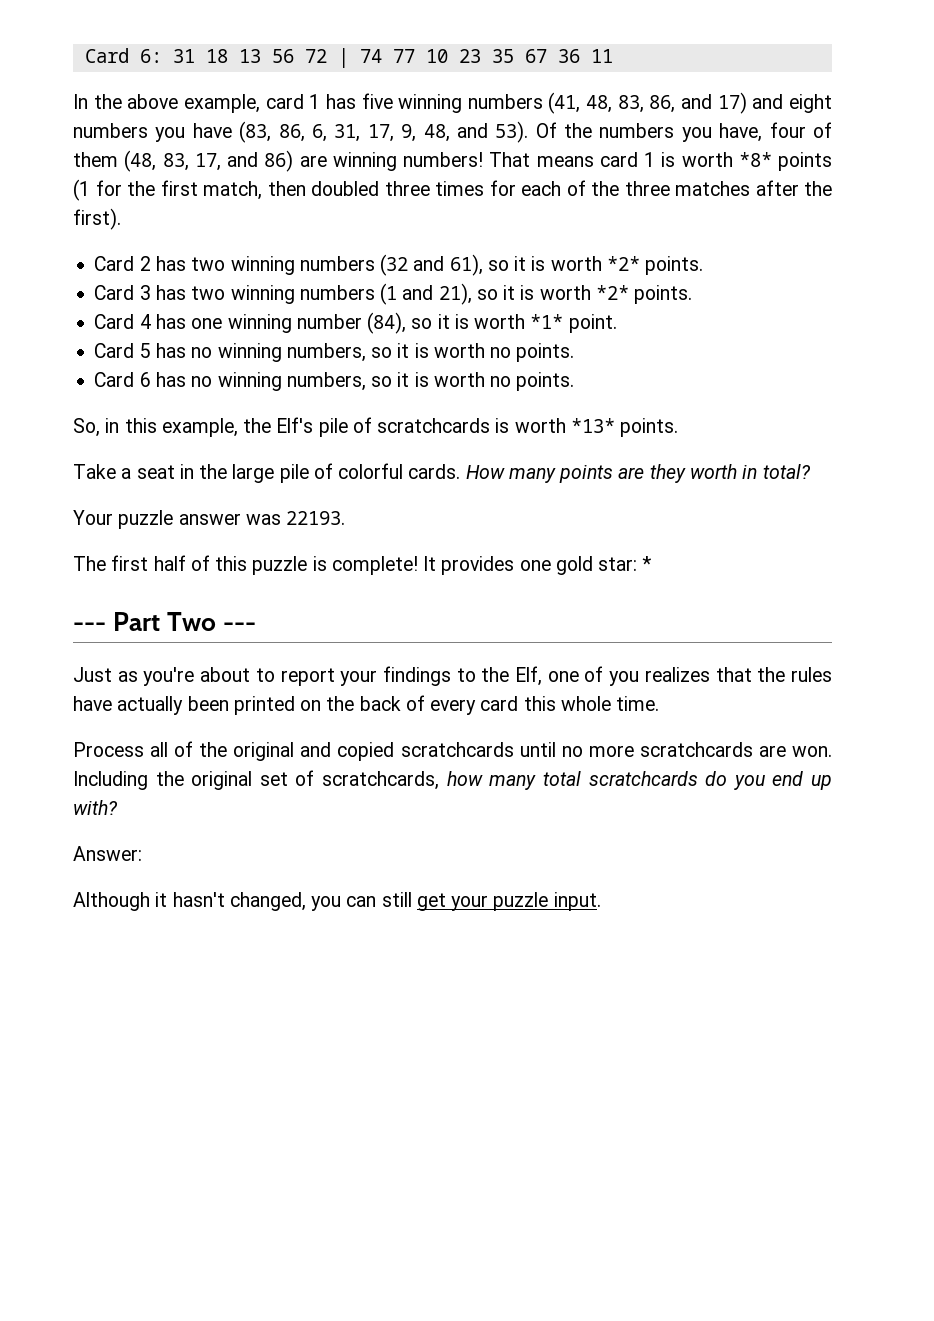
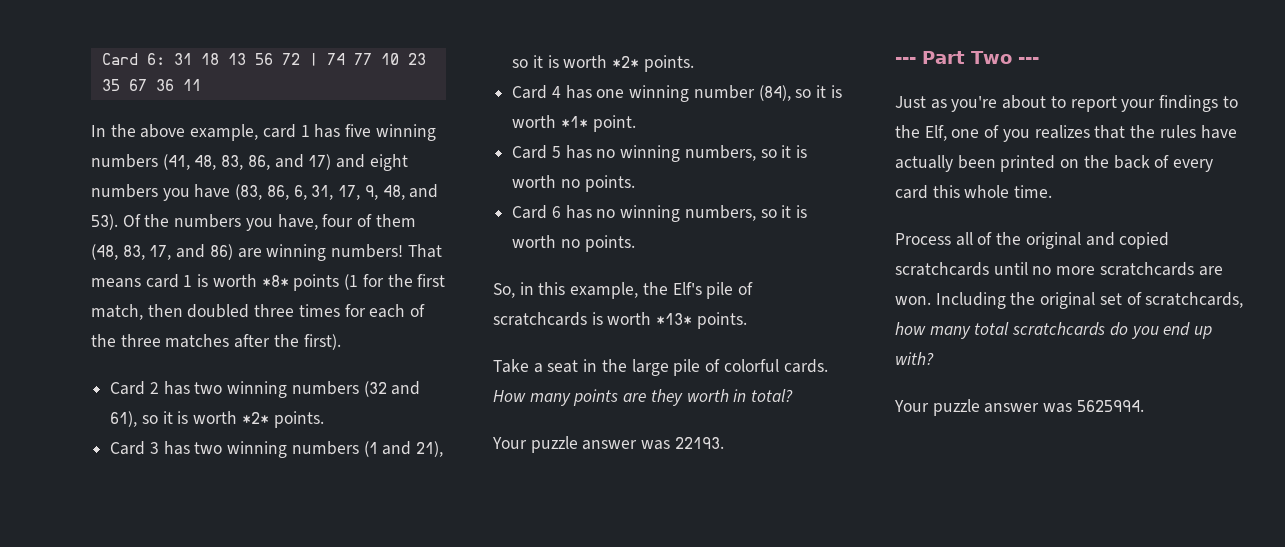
- The first half of this puzzle is complete! It provides one gold star: *
- Answer:
- Although it hasn't changed, you can still get your puzzle input.
+ Your puzzle answer was 5625994.

